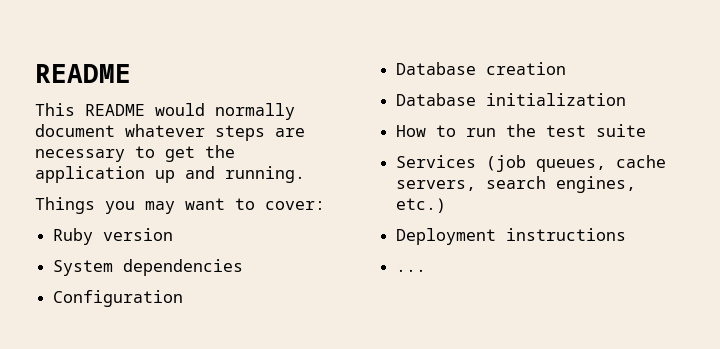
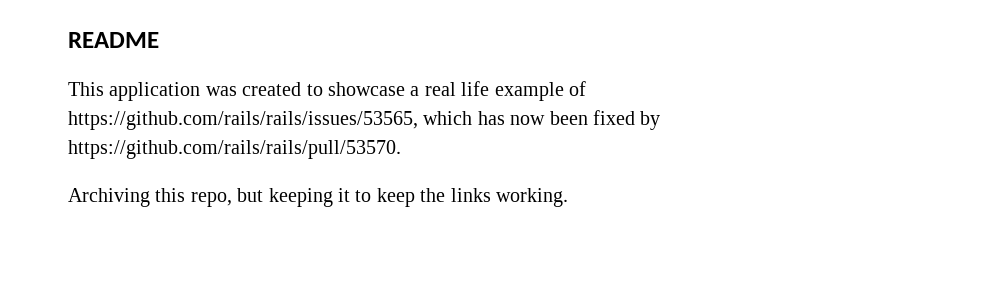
- This README would normally document whatever steps are necessary to get the application up and running.
- Things you may want to cover:
- Ruby version
- System dependencies
- Configuration
- Database creation
- Database initialization
- How to run the test suite
- Services (job queues, cache servers, search engines, etc.)
- Deployment instructions
- ...
+ This application was created to showcase a real life example of https://github.com/rails/rails/issues/53565, which has now been fixed by https://github.com/rails/rails/pull/53570.
+ Archiving this repo, but keeping it to keep the links working.

